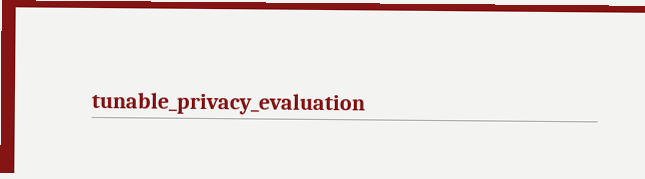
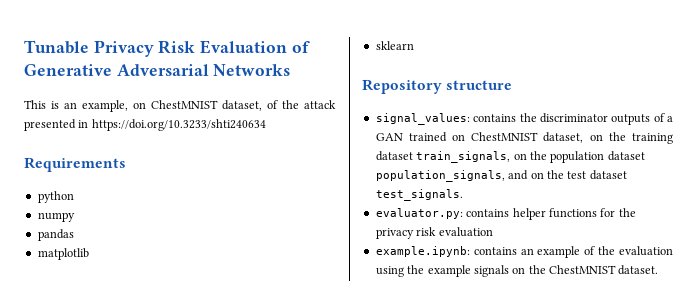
- tunable_privacy_evaluation
+ Tunable Privacy Risk Evaluation of Generative Adversarial Networks
+ This is an example, on ChestMNIST dataset, of the attack presented in https://doi.org/10.3233/shti240634
+ Requirements
+ python
+ numpy
+ pandas
+ matplotlib
+ sklearn
+ Repository structure
+ signal_values: contains the discriminator outputs of a GAN trained on ChestMNIST dataset, on the training dataset train_signals, on the population dataset population_signals, and on the test dataset test_signals.
+ evaluator.py: contains helper functions for the privacy risk evaluation
+ example.ipynb: contains an example of the evaluation using the example signals on the ChestMNIST dataset.

